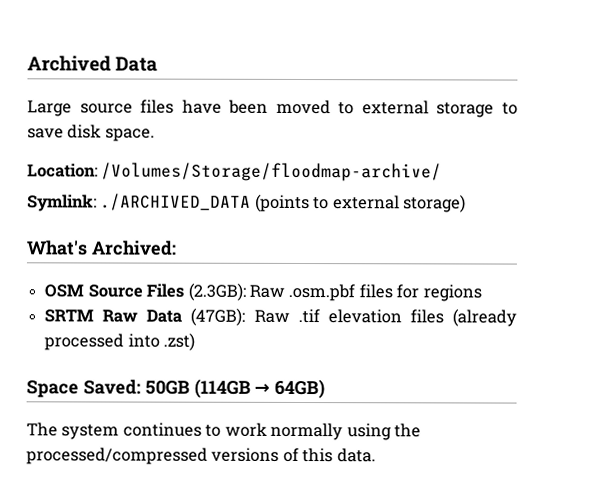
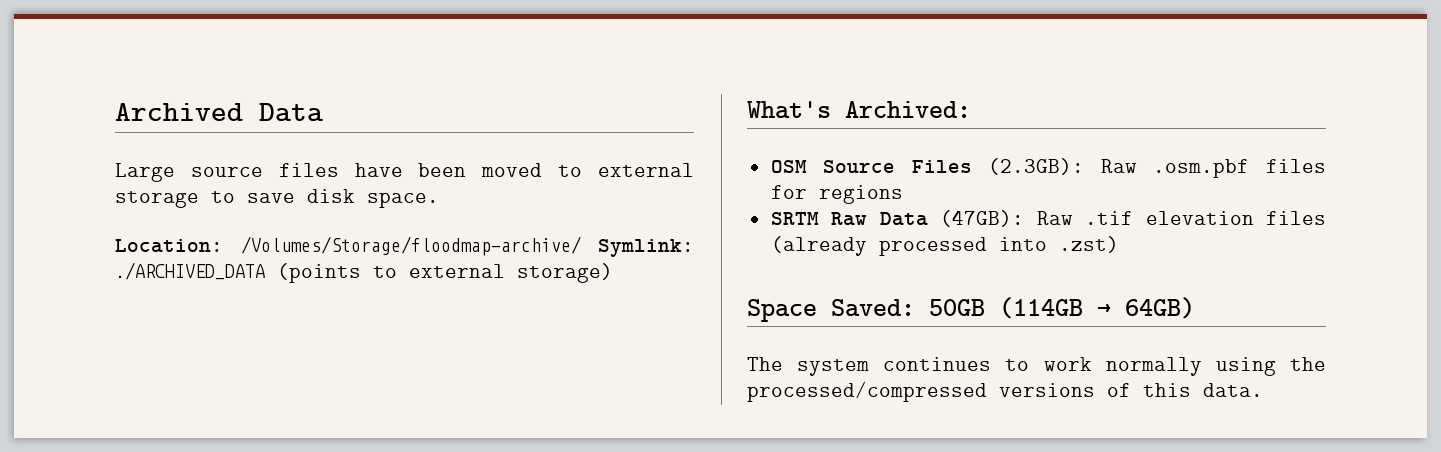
- Location: /Volumes/Storage/floodmap-archive/
- Symlink: ./ARCHIVED_DATA (points to external storage)
+ Location: /Volumes/Storage/floodmap-archive/ Symlink: ./ARCHIVED_DATA (points to external storage)

